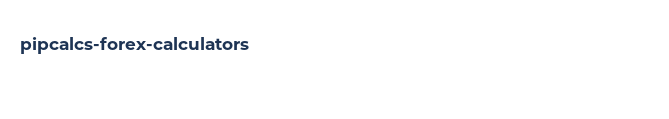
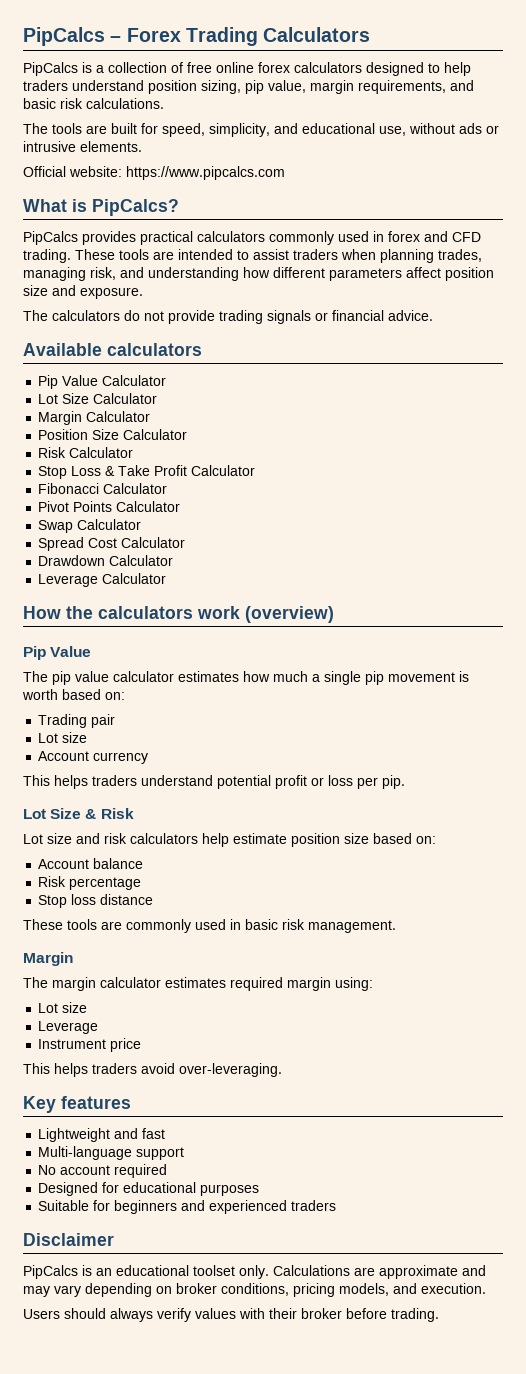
- pipcalcs-forex-calculators
+ PipCalcs – Forex Trading Calculators
+ PipCalcs is a collection of free online forex calculators designed to help traders understand position sizing, pip value, margin requirements, and basic risk calculations.
+ The tools are built for speed, simplicity, and educational use, without ads or intrusive elements.
+ Official website: https://www.pipcalcs.com
+ What is PipCalcs?
+ PipCalcs provides practical calculators commonly used in forex and CFD trading. These tools are intended to assist traders when planning trades, managing risk, and understanding how different parameters affect position size and exposure.
+ The calculators do not provide trading signals or financial advice.
+ Available calculators
+ Pip Value Calculator
+ Lot Size Calculator
+ Margin Calculator
+ Position Size Calculator
+ Risk Calculator
+ Stop Loss & Take Profit Calculator
+ Fibonacci Calculator
+ Pivot Points Calculator
+ Swap Calculator
+ Spread Cost Calculator
+ Drawdown Calculator
+ Leverage Calculator
+ How the calculators work (overview)
+ Pip Value
+ The pip value calculator estimates how much a single pip movement is worth based on:
+ Trading pair
+ Lot size
+ Account currency
+ This helps traders understand potential profit or loss per pip.
+ Lot Size & Risk
+ Lot size and risk calculators help estimate position size based on:
+ Account balance
+ Risk percentage
+ Stop loss distance
+ These tools are commonly used in basic risk management.
+ Margin
+ The margin calculator estimates required margin using:
+ Lot size
+ Leverage
+ Instrument price
+ This helps traders avoid over-leveraging.
+ Key features
+ Lightweight and fast
+ Multi-language support
+ No account required
+ Designed for educational purposes
+ Suitable for beginners and experienced traders
+ Disclaimer
+ PipCalcs is an educational toolset only. Calculations are approximate and may vary depending on broker conditions, pricing models, and execution.
+ Users should always verify values with their broker before trading.

